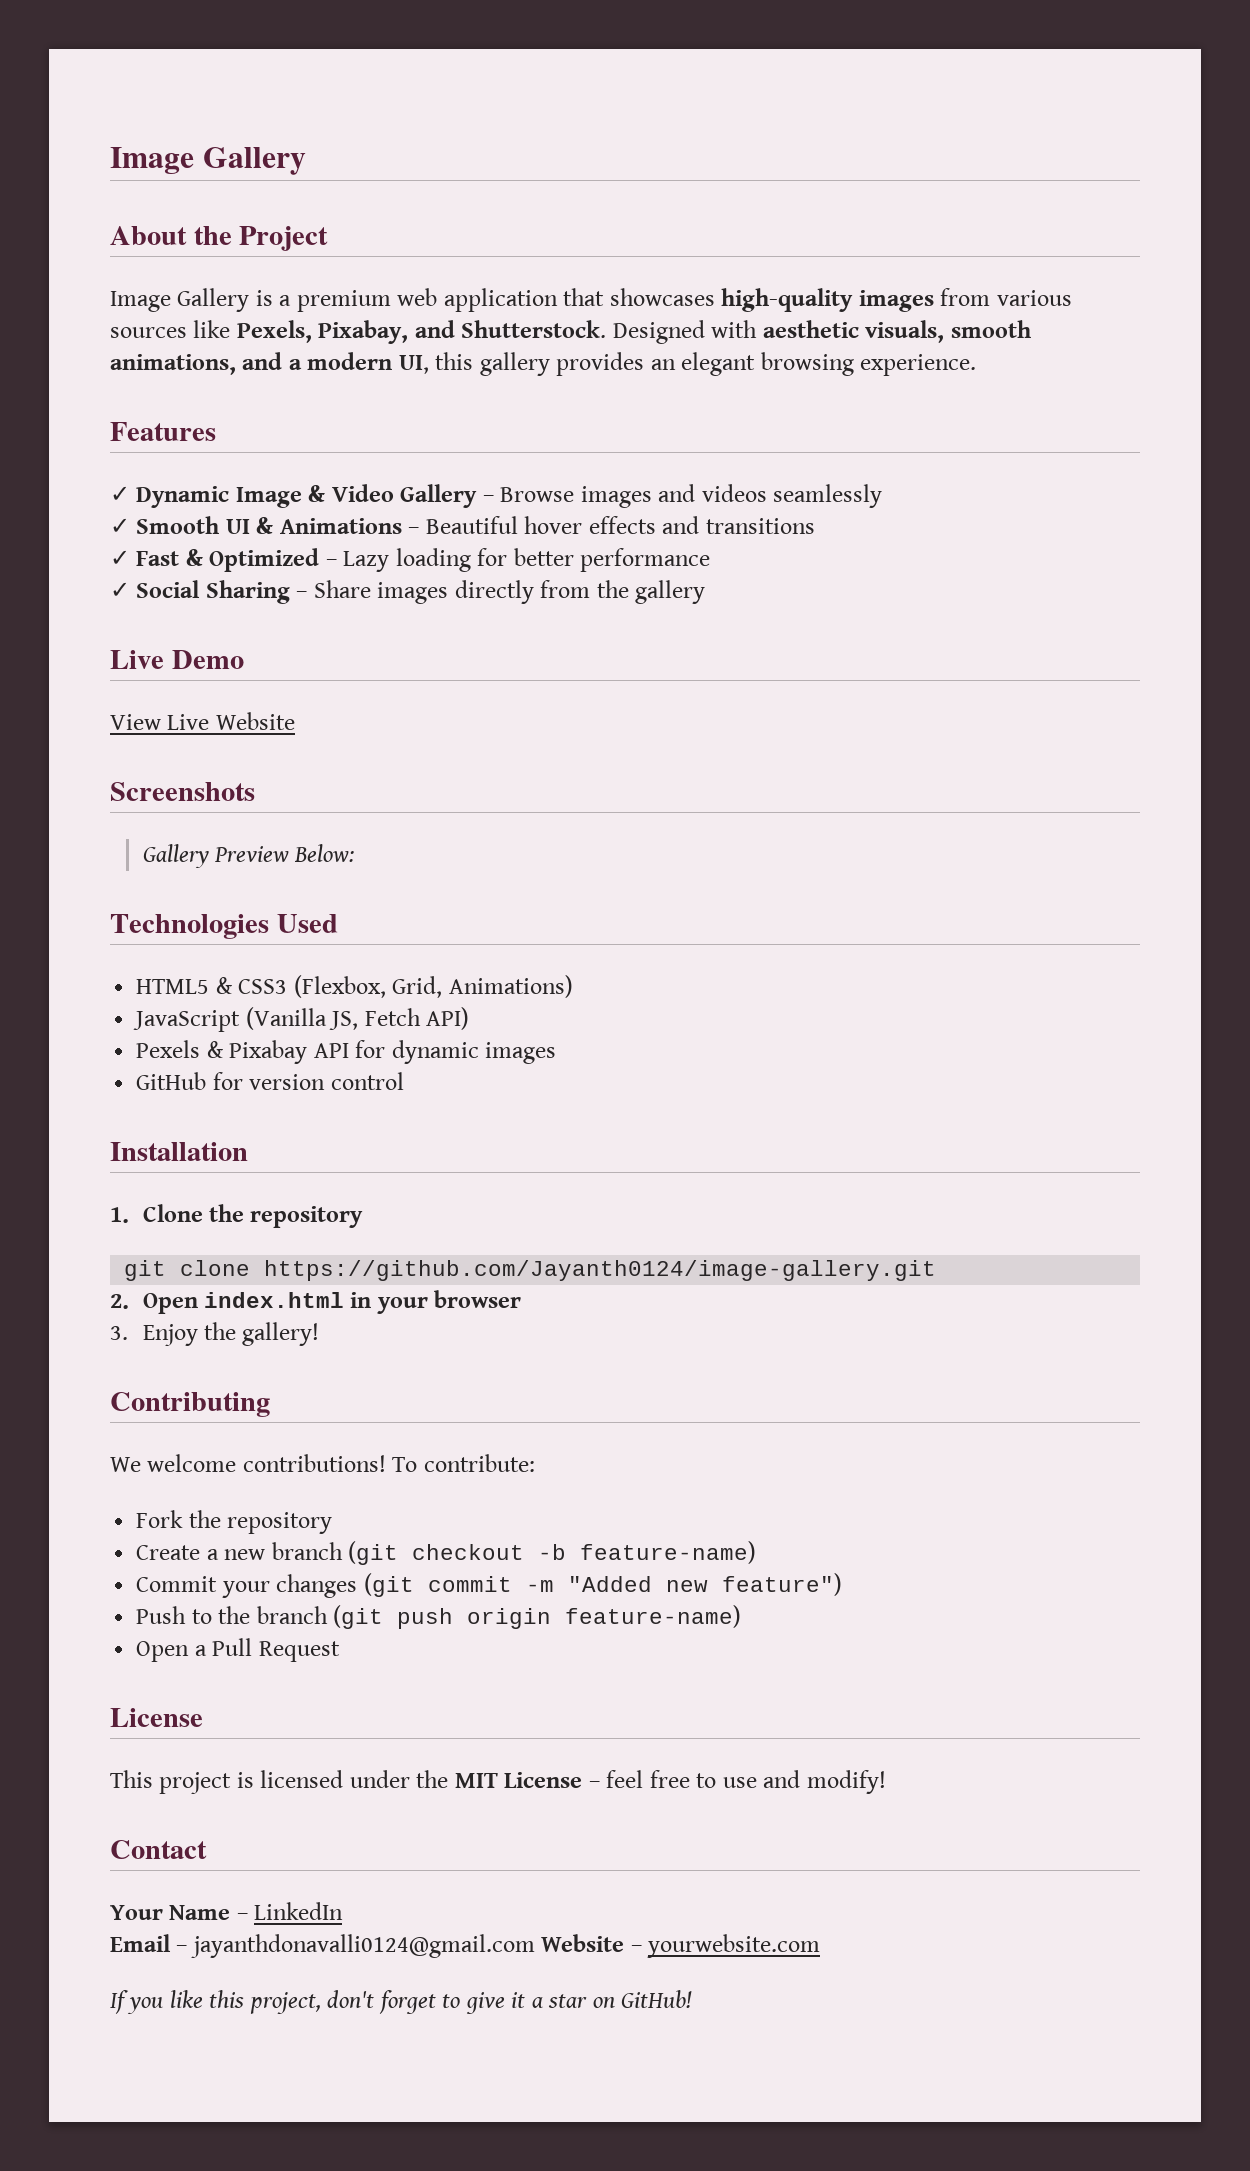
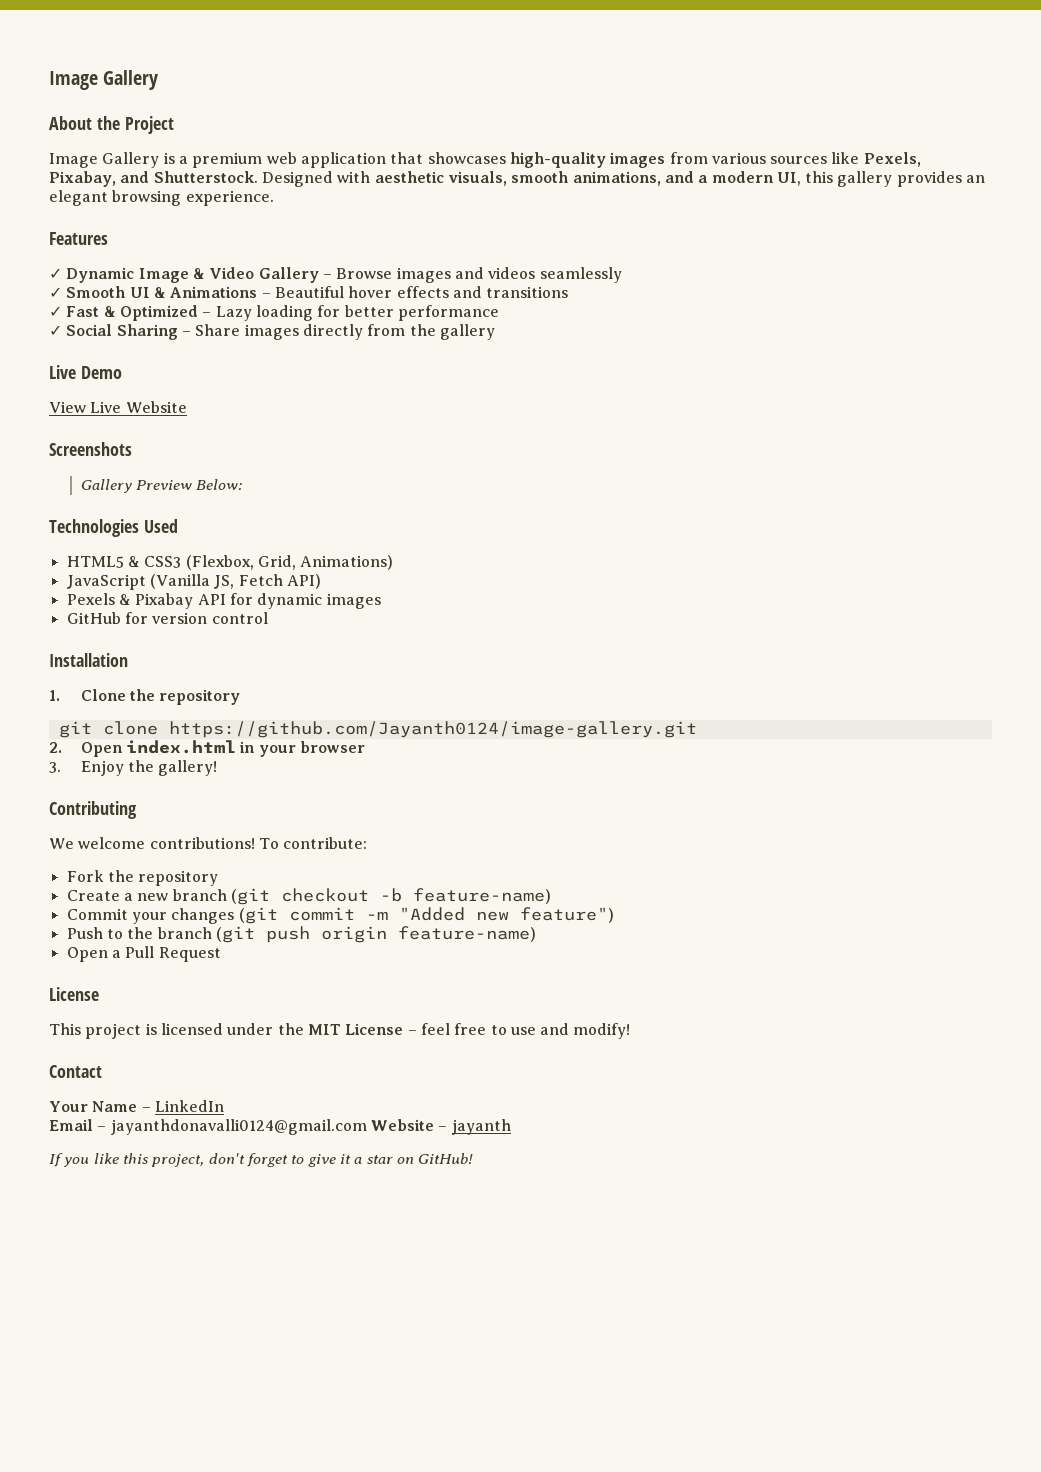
- Email – jayanthdonavalli0124@gmail.com Website – yourwebsite.com
+ Email – jayanthdonavalli0124@gmail.com Website – jayanth

